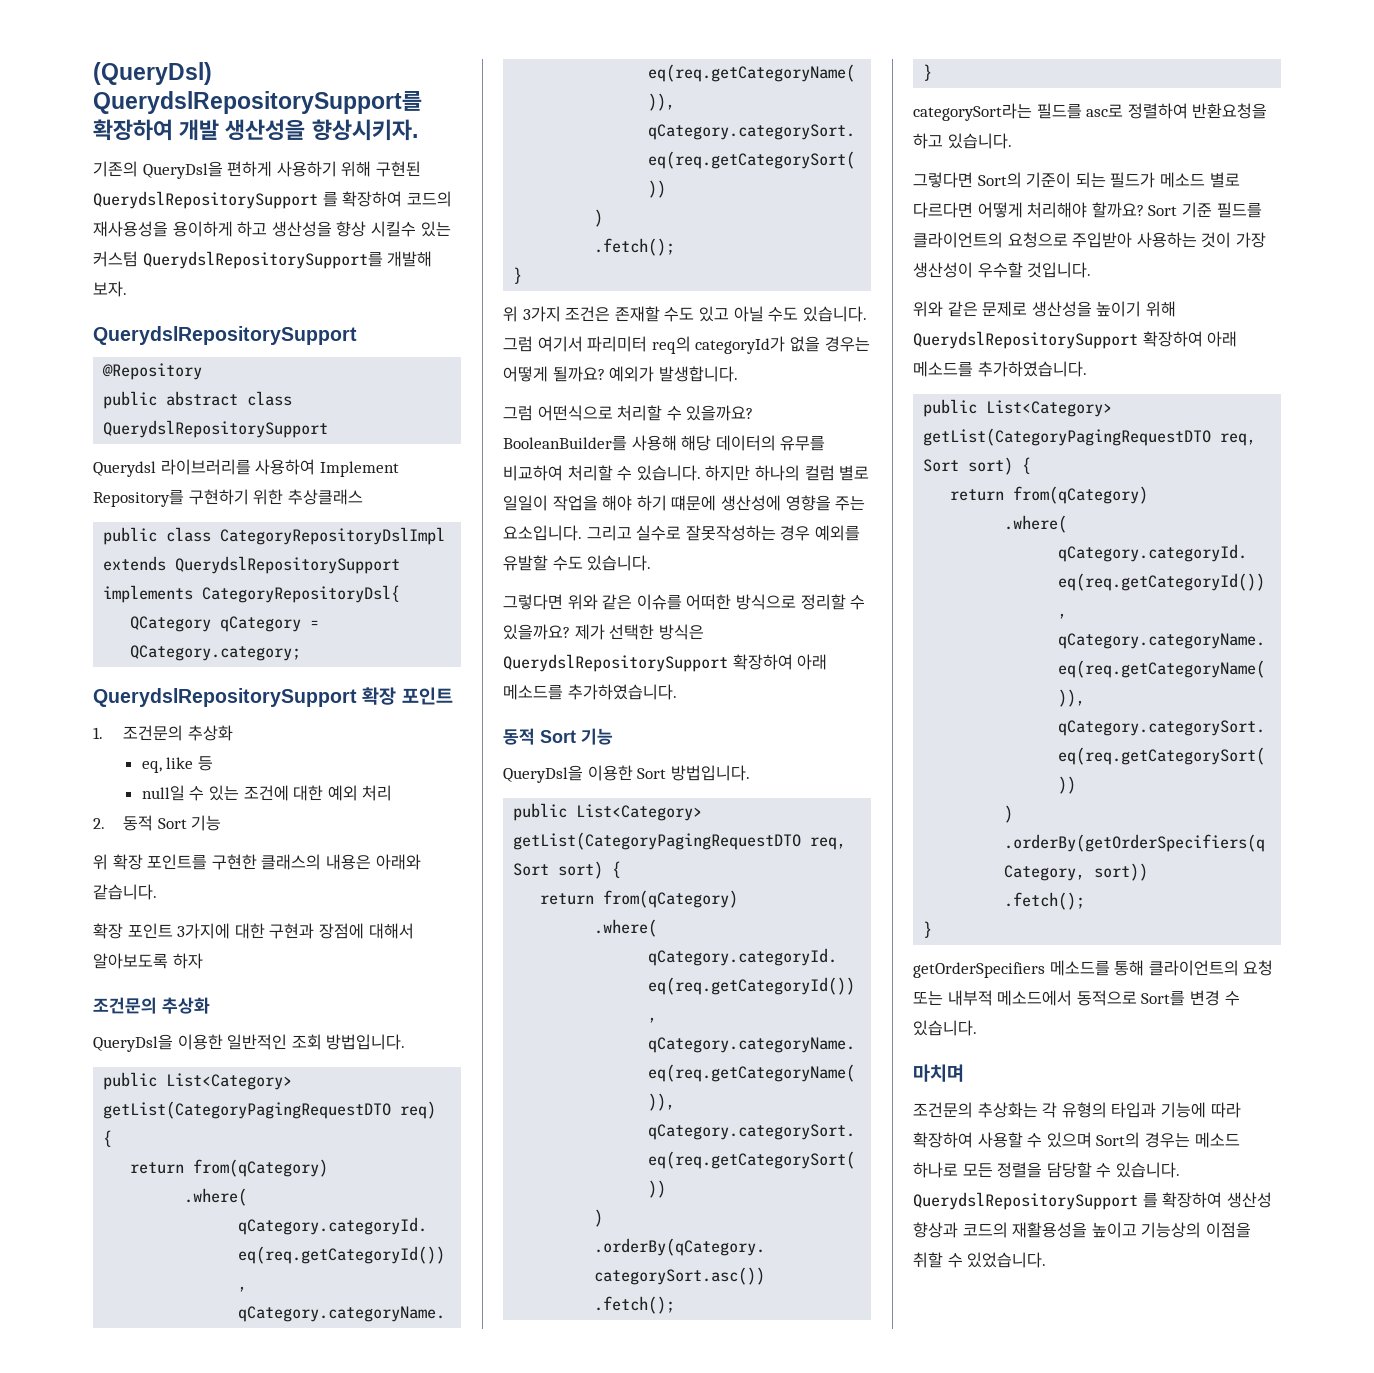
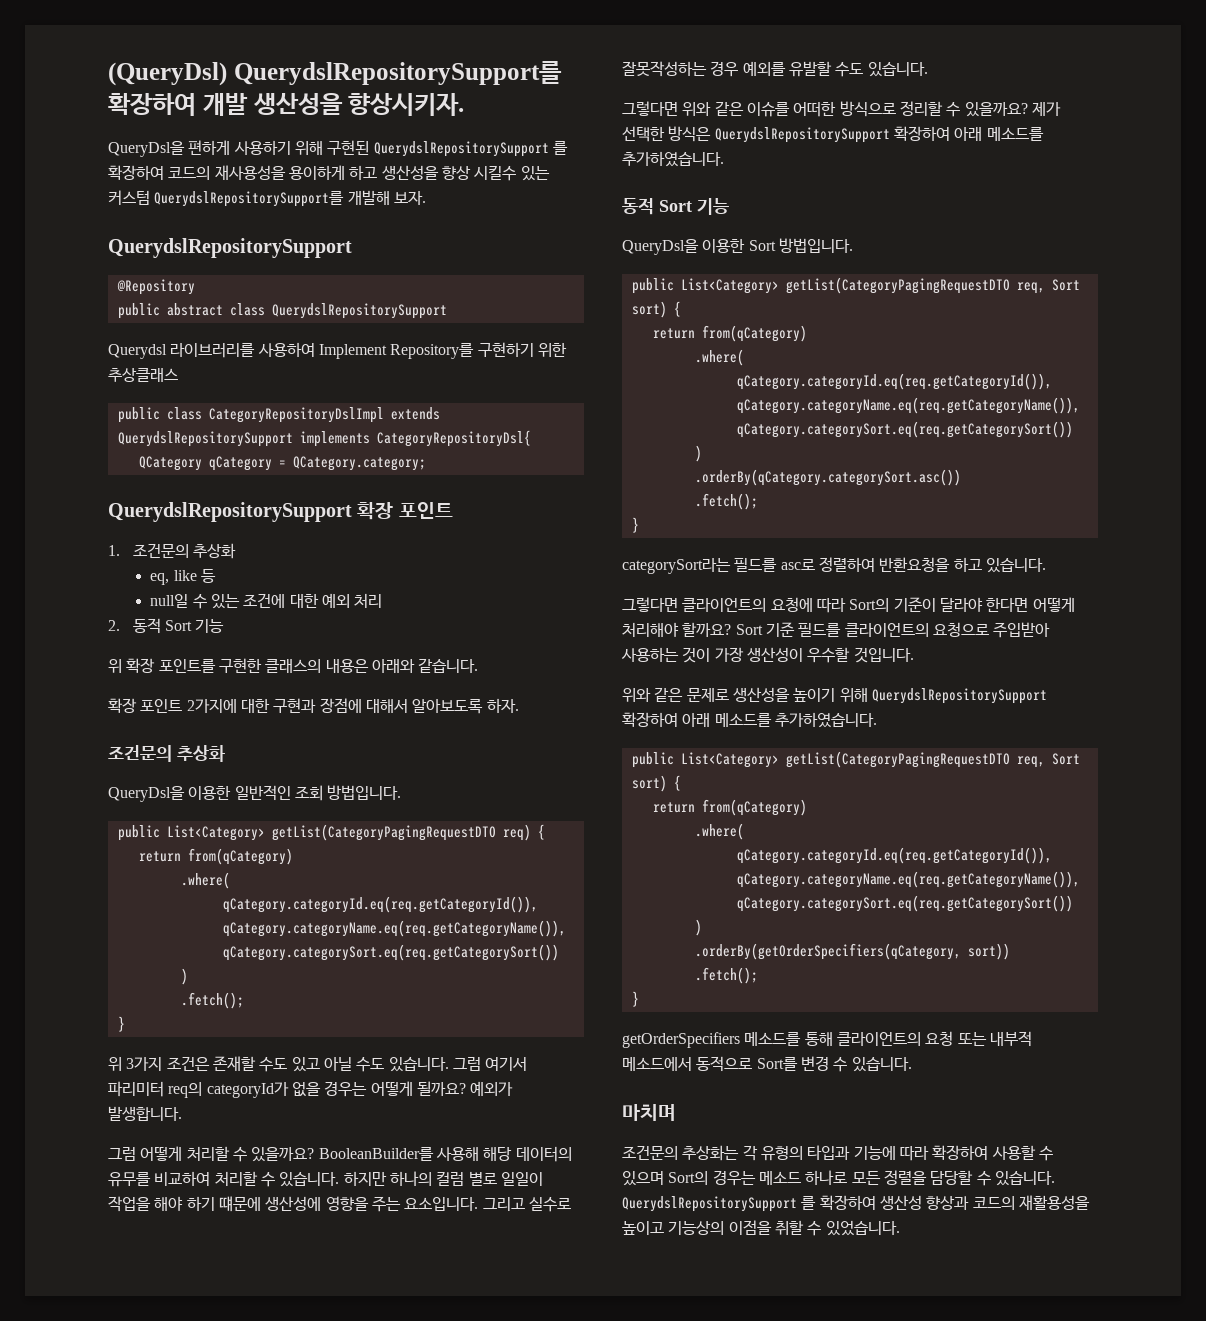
- 기존의 QueryDsl을 편하게 사용하기 위해 구현된 QuerydslRepositorySupport 를 확장하여 코드의 재사용성을 용이하게 하고 생산성을 향상 시킬수 있는 커스텀 QuerydslRepositorySupport를 개발해 보자.
+ QueryDsl을 편하게 사용하기 위해 구현된 QuerydslRepositorySupport 를 확장하여 코드의 재사용성을 용이하게 하고 생산성을 향상 시킬수 있는 커스텀 QuerydslRepositorySupport를 개발해 보자.
- 확장 포인트 3가지에 대한 구현과 장점에 대해서 알아보도록 하자
+ 확장 포인트 2가지에 대한 구현과 장점에 대해서 알아보도록 하자.
- 그럼 어떤식으로 처리할 수 있을까요?
+ 그럼 어떻게 처리할 수 있을까요?
- 그렇다면 Sort의 기준이 되는 필드가 메소드 별로 다르다면 어떻게 처리해야 할까요?
+ 그렇다면 클라이언트의 요청에 따라 Sort의 기준이 달라야 한다면 어떻게 처리해야 할까요?

